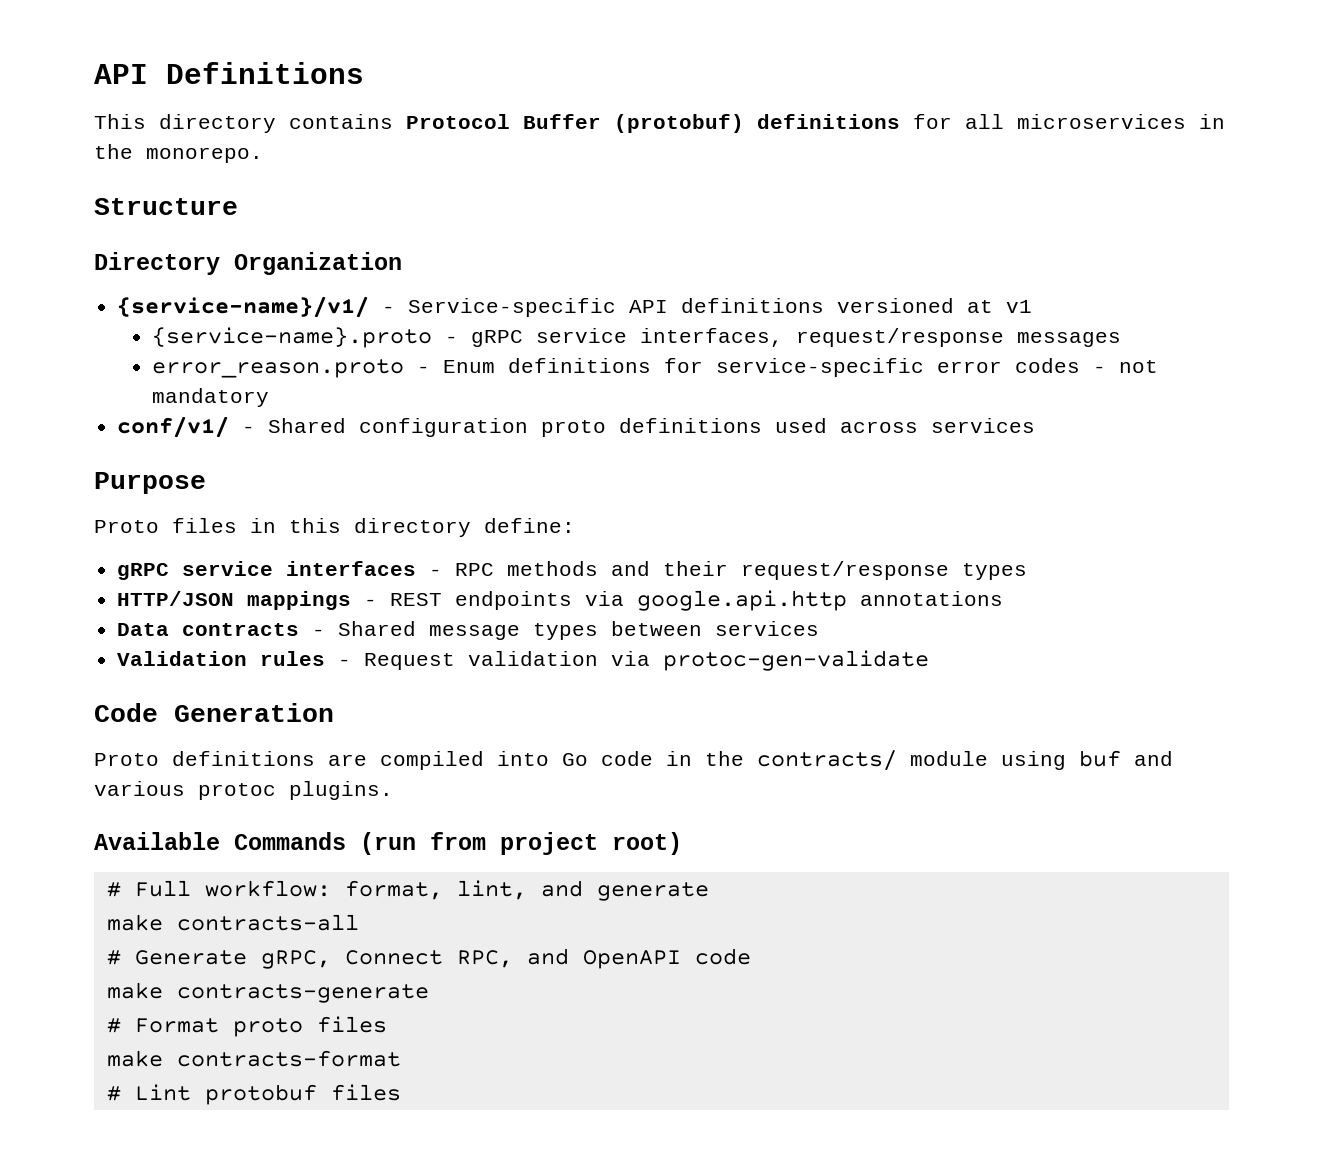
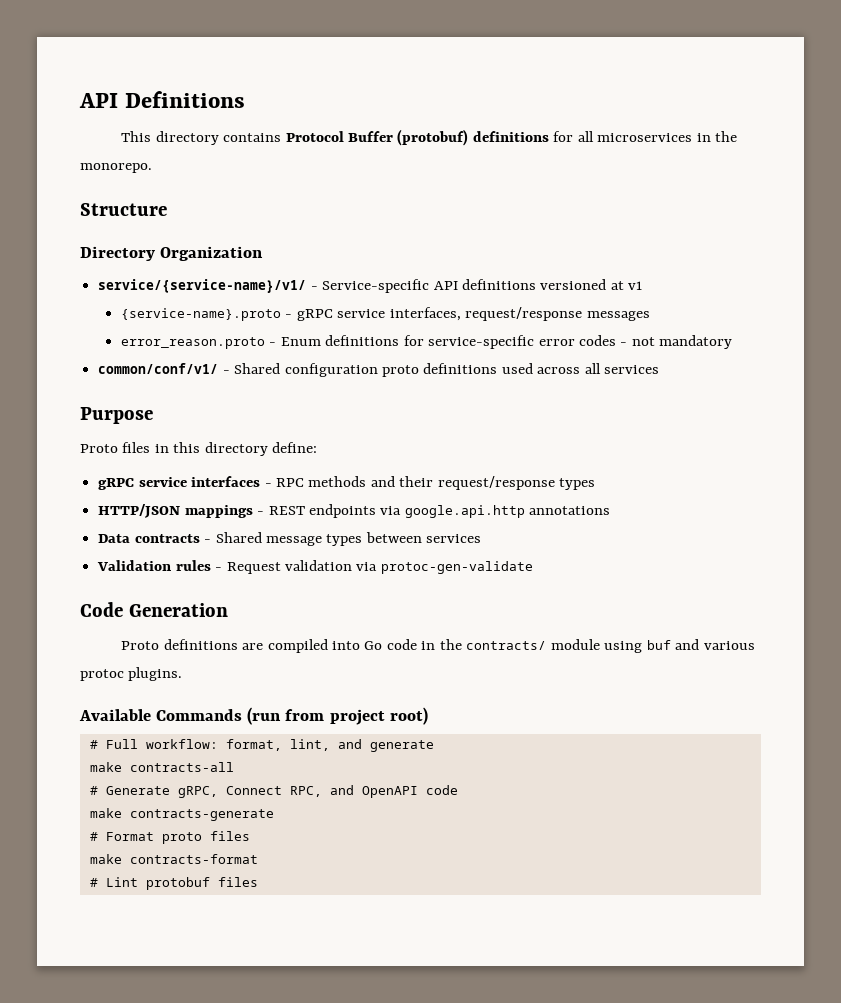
- {service-name}/v1/ - Service-specific API definitions versioned at v1
+ service/{service-name}/v1/ - Service-specific API definitions versioned at v1
- conf/v1/ - Shared configuration proto definitions used across services
+ common/conf/v1/ - Shared configuration proto definitions used across all services

